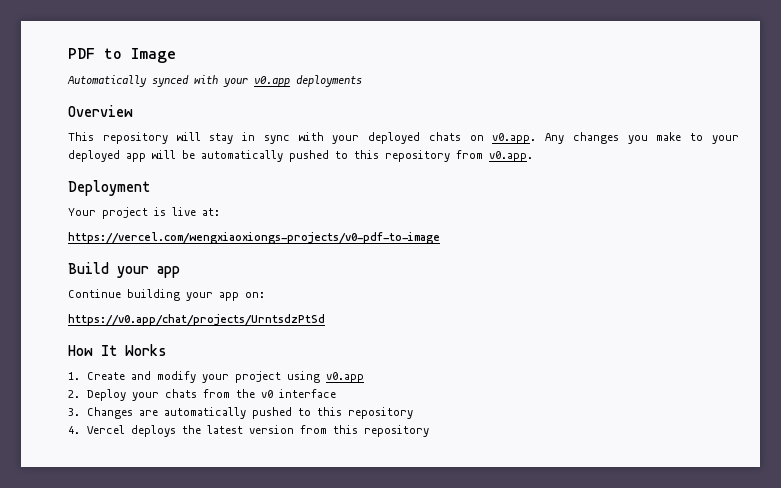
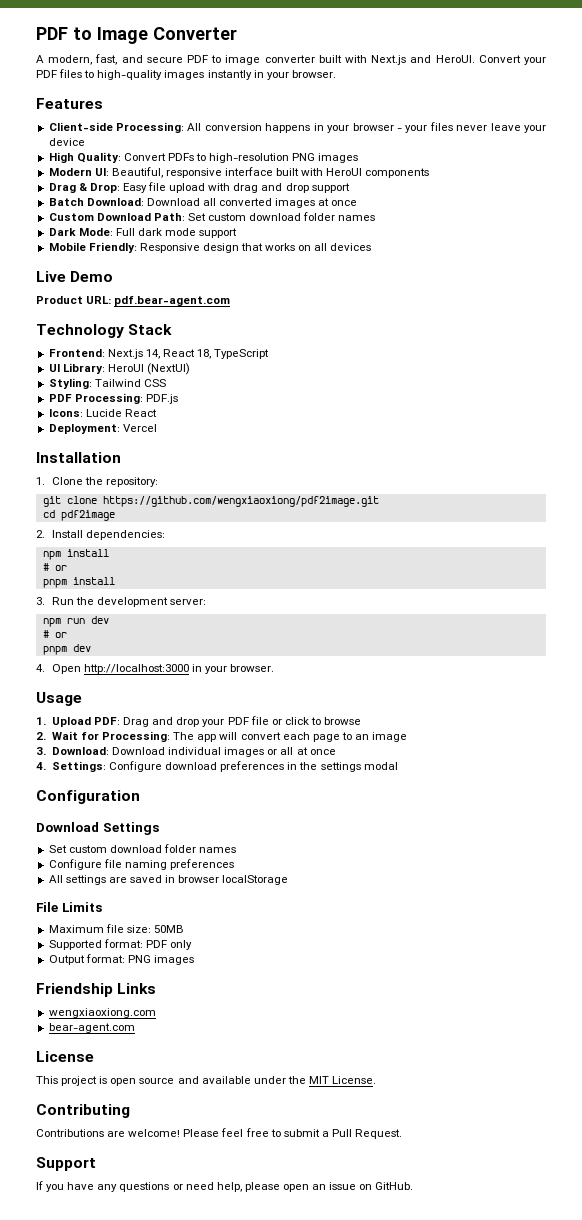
- PDF to Image
- Automatically synced with your v0.app deployments
- Overview
- This repository will stay in sync with your deployed chats on v0.app. Any changes you make to your deployed app will be automatically pushed to this repository from v0.app.
- Deployment
- Your project is live at:
- https://vercel.com/wengxiaoxiongs-projects/v0-pdf-to-image
- Build your app
- Continue building your app on:
- https://v0.app/chat/projects/UrntsdzPtSd
- How It Works
- 1. Create and modify your project using v0.app
- 2. Deploy your chats from the v0 interface
- 3. Changes are automatically pushed to this repository
- 4. Vercel deploys the latest version from this repository
+ PDF to Image Converter
+ A modern, fast, and secure PDF to image converter built with Next.js and HeroUI. Convert your PDF files to high-quality images instantly in your browser.
+ Features
+ Client-side Processing: All conversion happens in your browser - your files never leave your device
+ High Quality: Convert PDFs to high-resolution PNG images
+ Modern UI: Beautiful, responsive interface built with HeroUI components
+ Drag & Drop: Easy file upload with drag and drop support
+ Batch Download: Download all converted images at once
+ Custom Download Path: Set custom download folder names
+ Dark Mode: Full dark mode support
+ Mobile Friendly: Responsive design that works on all devices
+ Live Demo
+ Product URL: pdf.bear-agent.com
+ Technology Stack
+ Frontend: Next.js 14, React 18, TypeScript
+ UI Library: HeroUI (NextUI)
+ Styling: Tailwind CSS
+ PDF Processing: PDF.js
+ Icons: Lucide React
+ Deployment: Vercel
+ Installation
+ 1. Clone the repository:
+ git clone https://github.com/wengxiaoxiong/pdf2image.git
+ cd pdf2image
+ 2. Install dependencies:
+ npm install
+ # or
+ pnpm install
+ 3. Run the development server:
+ npm run dev
+ # or
+ pnpm dev
+ 4. Open http://localhost:3000 in your browser.
+ Usage
+ 1. Upload PDF: Drag and drop your PDF file or click to browse
+ 2. Wait for Processing: The app will convert each page to an image
+ 3. Download: Download individual images or all at once
+ 4. Settings: Configure download preferences in the settings modal
+ Configuration
+ Download Settings
+ Set custom download folder names
+ Configure file naming preferences
+ All settings are saved in browser localStorage
+ File Limits
+ Maximum file size: 50MB
+ Supported format: PDF only
+ Output format: PNG images
+ Friendship Links
+ wengxiaoxiong.com
+ bear-agent.com
+ License
+ This project is open source and available under the MIT License.
+ Contributing
+ Contributions are welcome! Please feel free to submit a Pull Request.
+ Support
+ If you have any questions or need help, please open an issue on GitHub.

